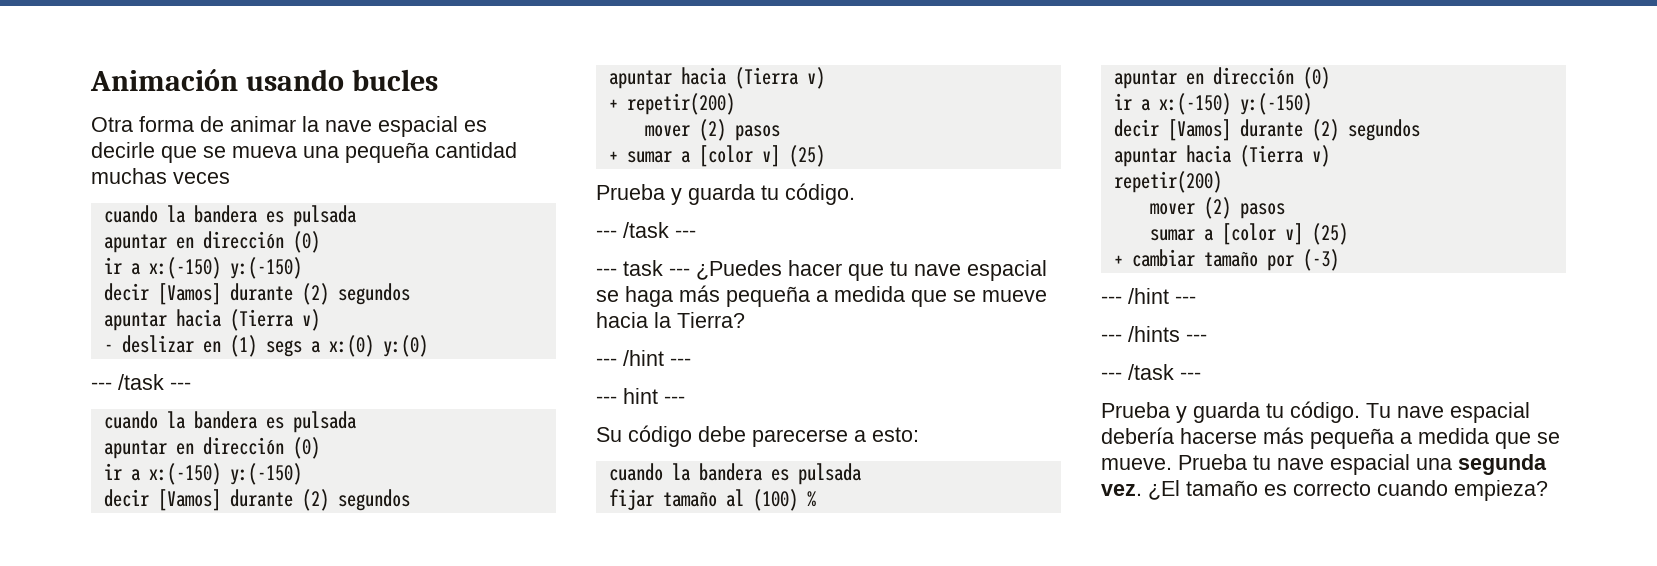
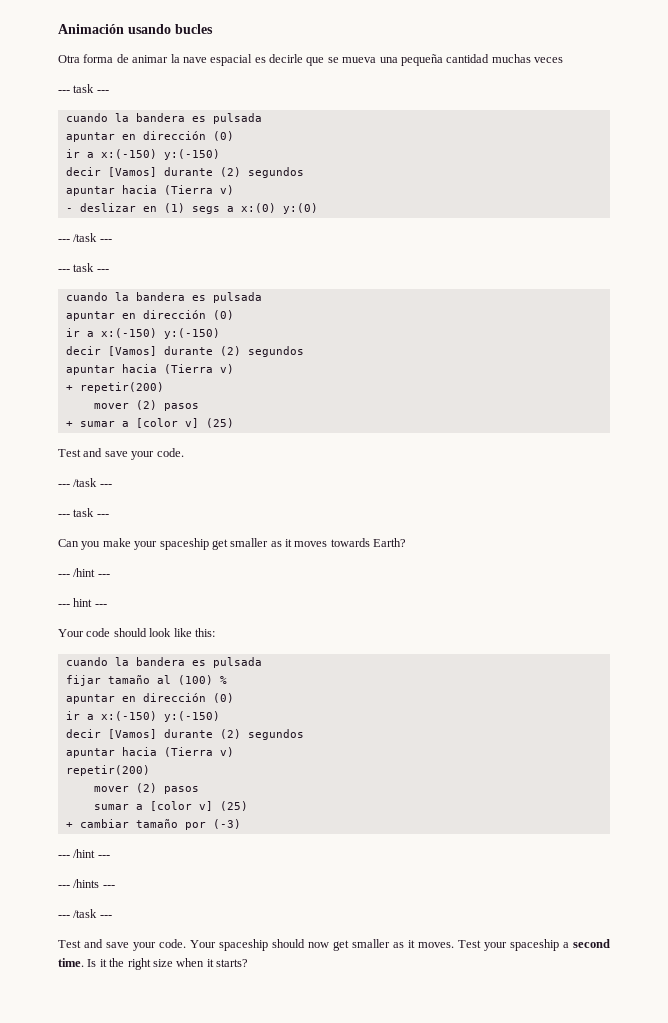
  Otra forma de animar la nave espacial es decirle que se mueva una pequeña cantidad muchas veces
+ --- task ---
  - deslizar en (1) segs a x:(0) y:(0)
  --- /task ---
+ --- task ---
  + sumar a [color v] (25)
- Prueba y guarda tu código.
+ Test and save your code.
  --- /task ---
- --- task --- ¿Puedes hacer que tu nave espacial se haga más pequeña a medida que se mueve hacia la Tierra?
+ --- task ---
+ Can you make your spaceship get smaller as it moves towards Earth?
- Su código debe parecerse a esto:
+ Your code should look like this:
- Prueba y guarda tu código. Tu nave espacial debería hacerse más pequeña a medida que se mueve. Prueba tu nave espacial una segunda vez. ¿El tamaño es correcto cuando empieza?
+ Test and save your code. Your spaceship should now get smaller as it moves. Test your spaceship a second time. Is it the right size when it starts?

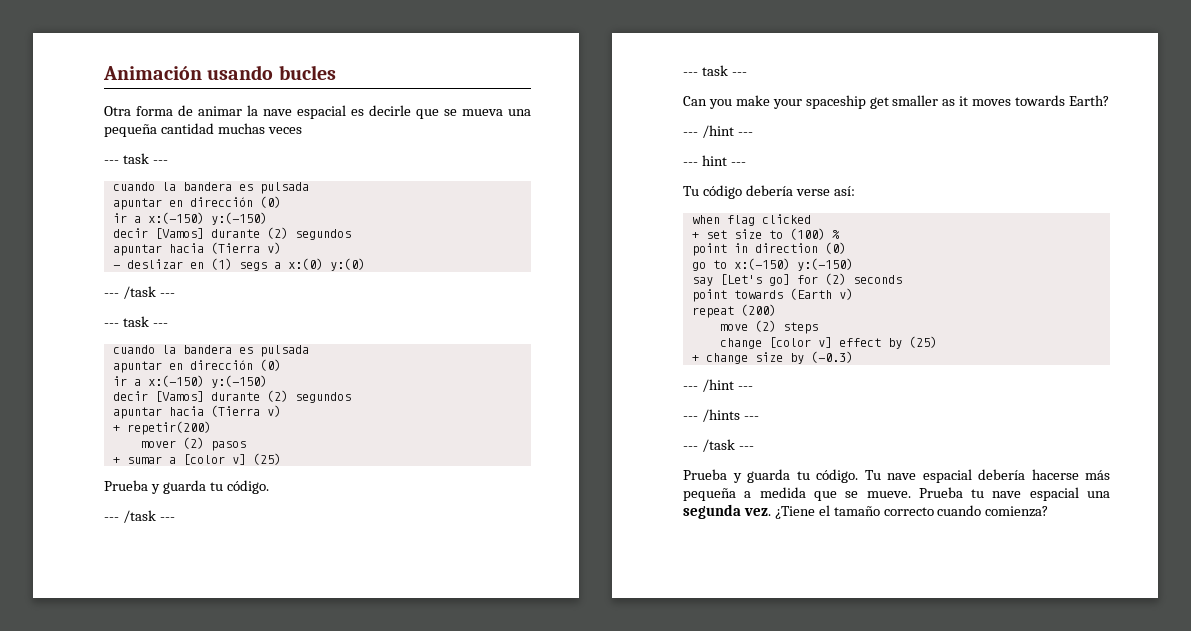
  + sumar a [color v] (25)
- Test and save your code.
+ Prueba y guarda tu código.
- Your code should look like this:
- cuando la bandera es pulsada
- fijar tamaño al (100) %
- apuntar en dirección (0)
- ir a x:(-150) y:(-150)
- decir [Vamos] durante (2) segundos
- apuntar hacia (Tierra v)
- repetir(200)
- mover (2) pasos
- sumar a [color v] (25)
- + cambiar tamaño por (-3)
+ Tu código debería verse así:
+ when flag clicked
+ + set size to (100) %
+ point in direction (0)
+ go to x:(-150) y:(-150)
+ say [Let's go] for (2) seconds
+ point towards (Earth v)
+ repeat (200)
+ move (2) steps
+ change [color v] effect by (25)
+ + change size by (-0.3)
- Test and save your code. Your spaceship should now get smaller as it moves. Test your spaceship a second time. Is it the right size when it starts?
+ Prueba y guarda tu código. Tu nave espacial debería hacerse más pequeña a medida que se mueve. Prueba tu nave espacial una segunda vez. ¿Tiene el tamaño correcto cuando comienza?

